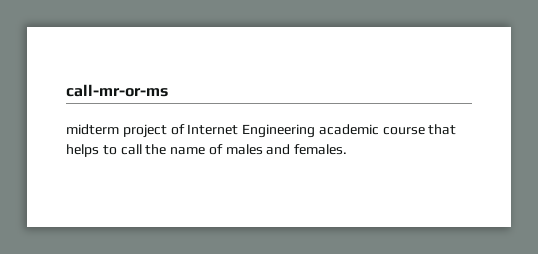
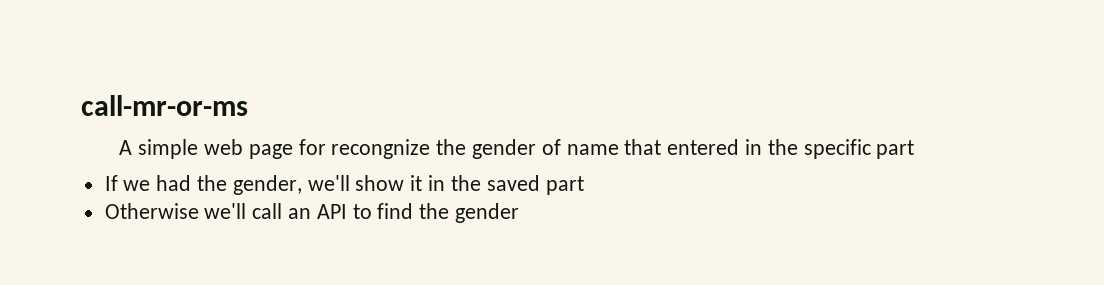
- midterm project of Internet Engineering academic course that helps to call the name of males and females.
+ A simple web page for recongnize the gender of name that entered in the specific part
+ If we had the gender, we'll show it in the saved part
+ Otherwise we'll call an API to find the gender

